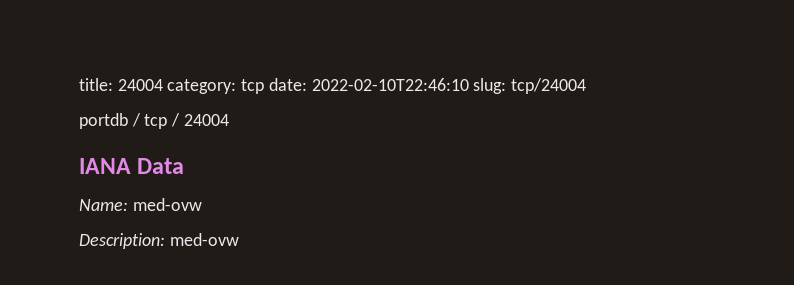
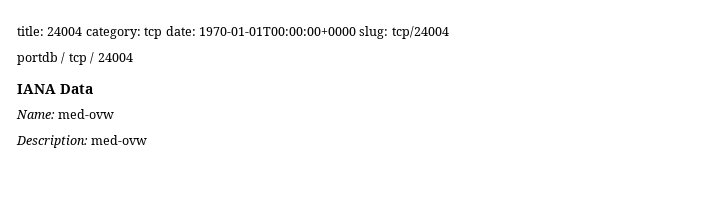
- title: 24004 category: tcp date: 2022-02-10T22:46:10 slug: tcp/24004
+ title: 24004 category: tcp date: 1970-01-01T00:00:00+0000 slug: tcp/24004

